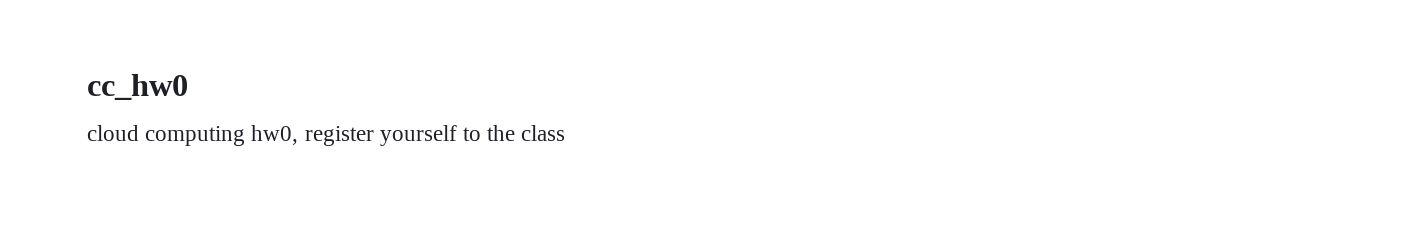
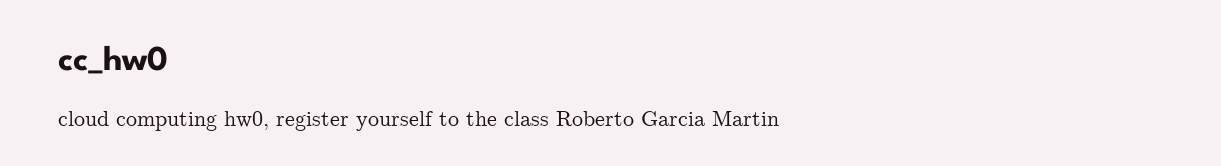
- cloud computing hw0, register yourself to the class
+ cloud computing hw0, register yourself to the class Roberto Garcia Martin

